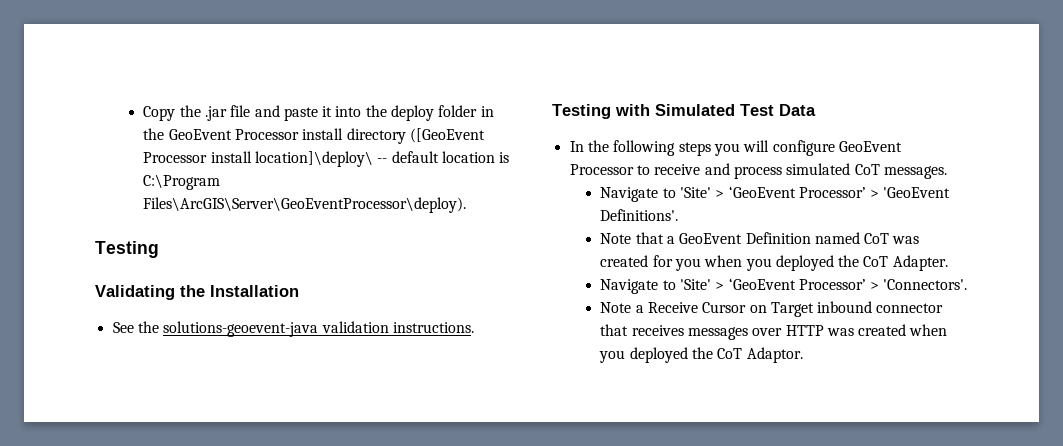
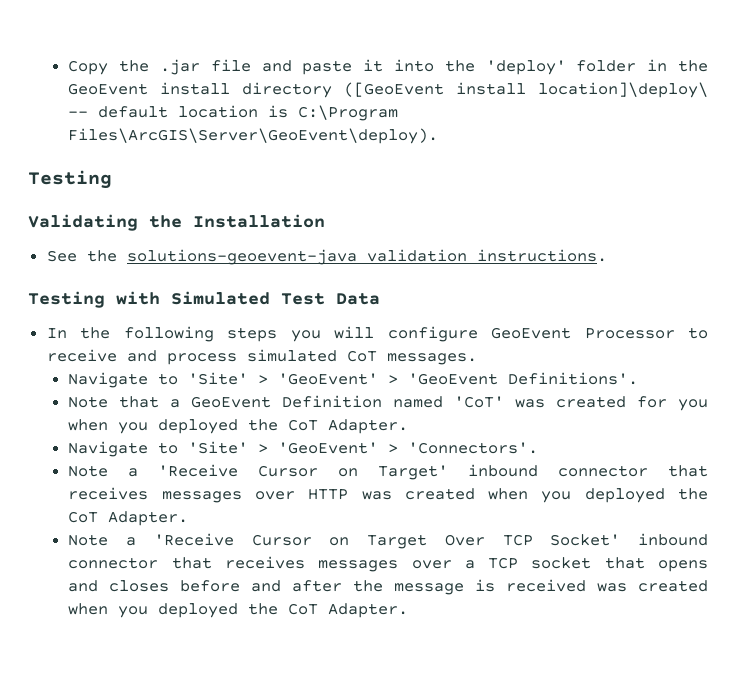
- Copy the .jar file and paste it into the deploy folder in the GeoEvent Processor install directory ([GeoEvent Processor install location]\deploy\ -- default location is C:\Program Files\ArcGIS\Server\GeoEventProcessor\deploy).
+ Copy the .jar file and paste it into the 'deploy' folder in the GeoEvent install directory ([GeoEvent install location]\deploy\ -- default location is C:\Program Files\ArcGIS\Server\GeoEvent\deploy).
- Navigate to 'Site' > ‘GeoEvent Processor’ > 'GeoEvent Definitions'.
+ Navigate to 'Site' > 'GeoEvent' > 'GeoEvent Definitions'.
- Note that a GeoEvent Definition named CoT was created for you when you deployed the CoT Adapter.
+ Note that a GeoEvent Definition named 'CoT' was created for you when you deployed the CoT Adapter.
- Navigate to 'Site' > ‘GeoEvent Processor’ > 'Connectors'.
+ Navigate to 'Site' > 'GeoEvent' > 'Connectors'.
- Note a Receive Cursor on Target inbound connector that receives messages over HTTP was created when you deployed the CoT Adaptor.
+ Note a 'Receive Cursor on Target' inbound connector that receives messages over HTTP was created when you deployed the CoT Adapter.
+ Note a 'Receive Cursor on Target Over TCP Socket' inbound connector that receives messages over a TCP socket that opens and closes before and after the message is received was created when you deployed the CoT Adapter.

